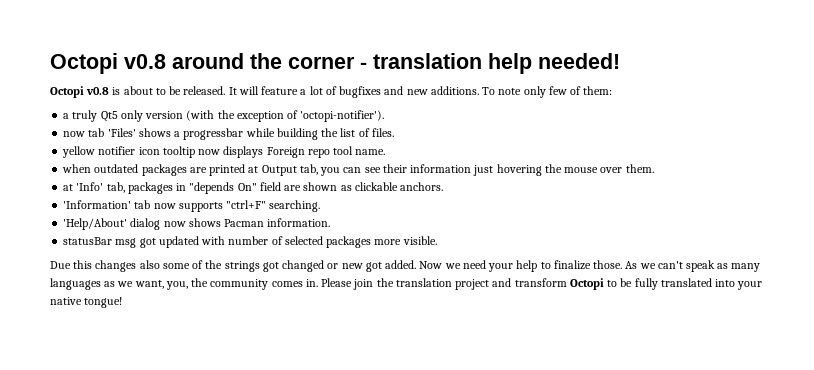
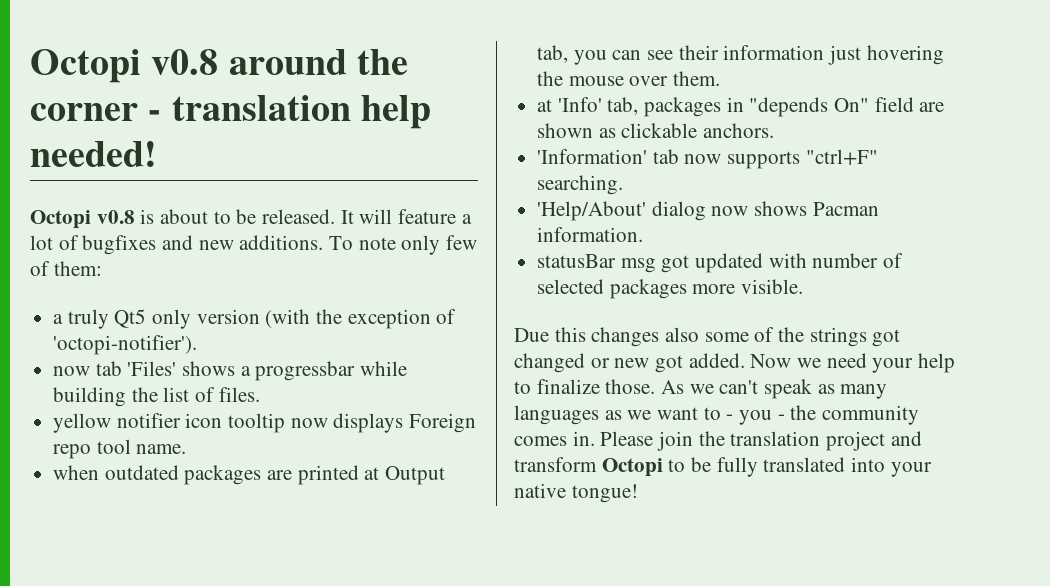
- As we can't speak as many languages as we want, you, the community comes in.
+ As we can't speak as many languages as we want to - you - the community comes in.

